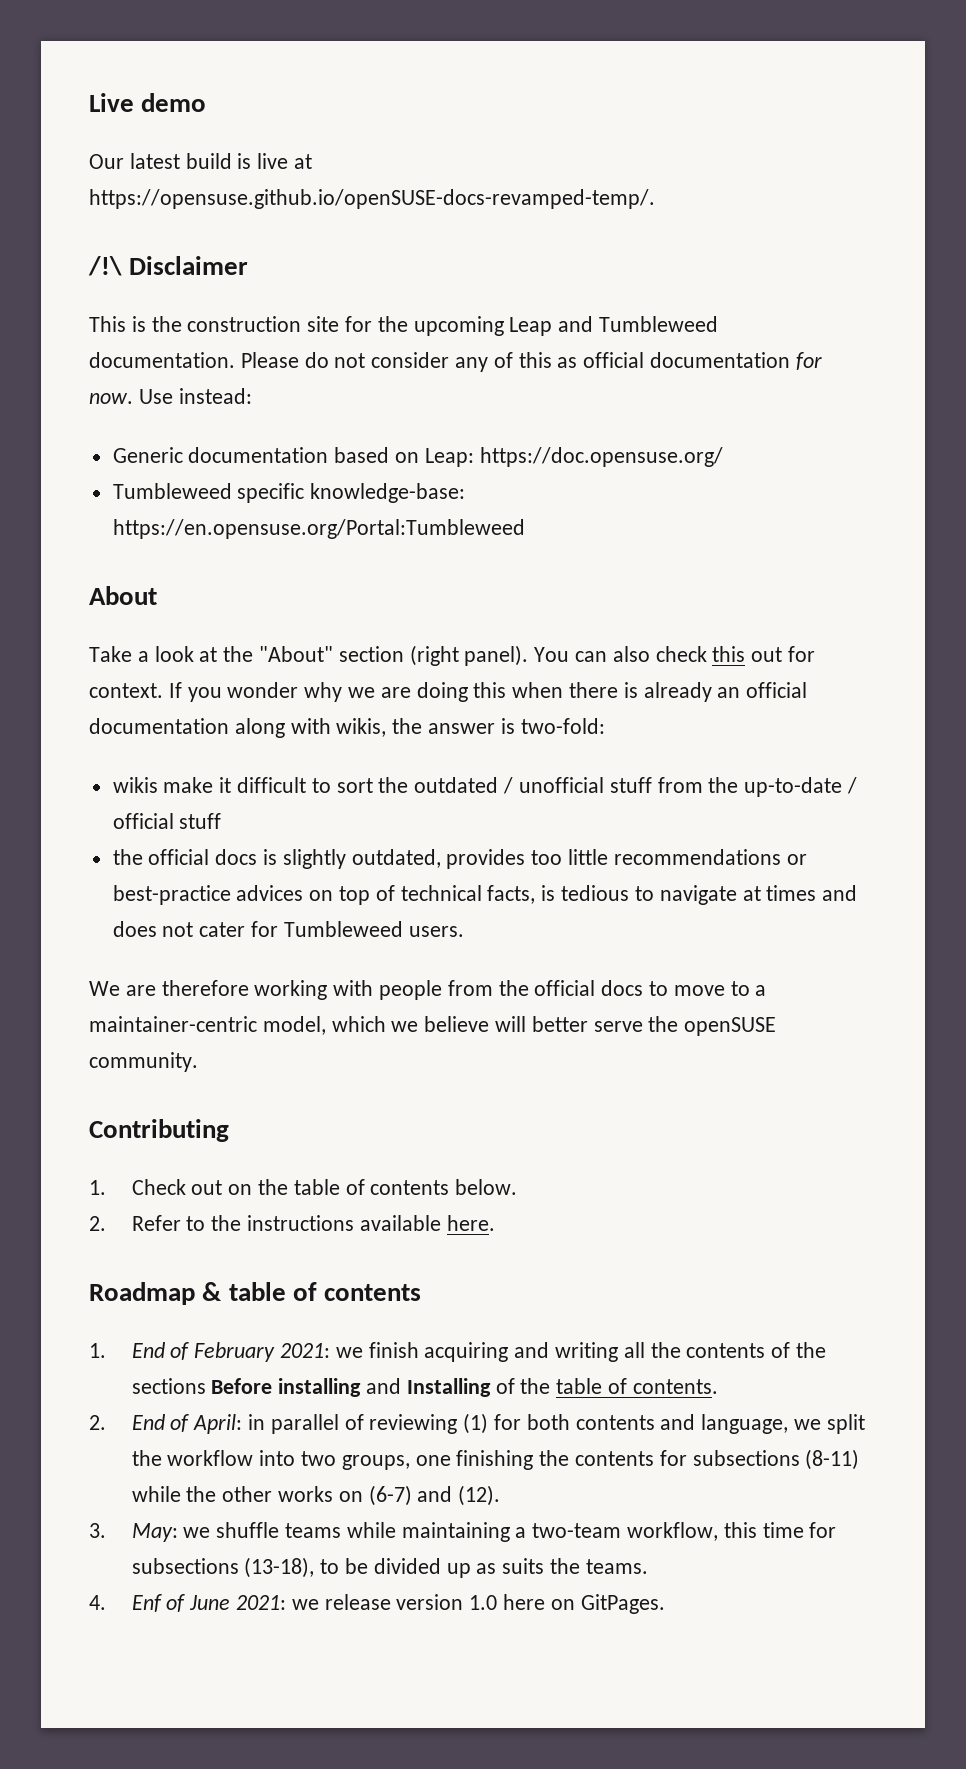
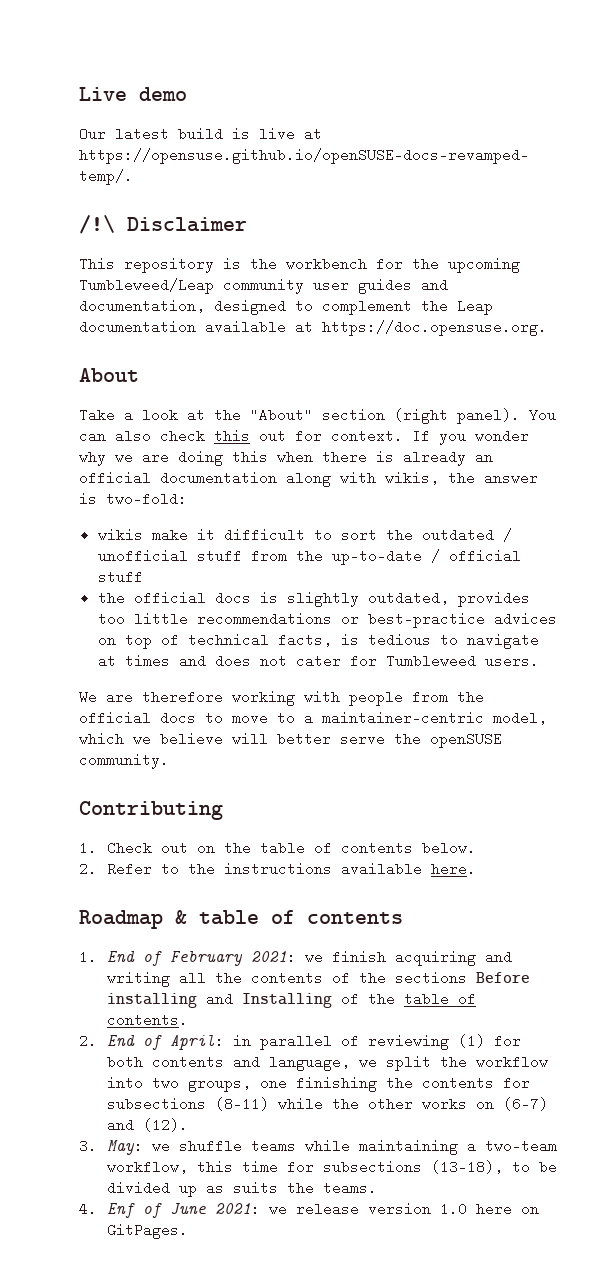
- This is the construction site for the upcoming Leap and Tumbleweed documentation. Please do not consider any of this as official documentation for now. Use instead:
- Generic documentation based on Leap: https://doc.opensuse.org/
- Tumbleweed specific knowledge-base: https://en.opensuse.org/Portal:Tumbleweed
+ This repository is the workbench for the upcoming Tumbleweed/Leap community user guides and documentation, designed to complement the Leap documentation available at https://doc.opensuse.org.

